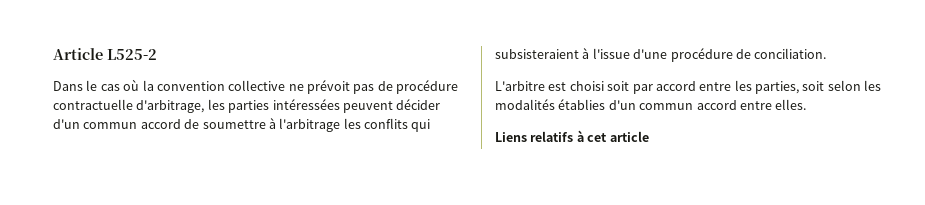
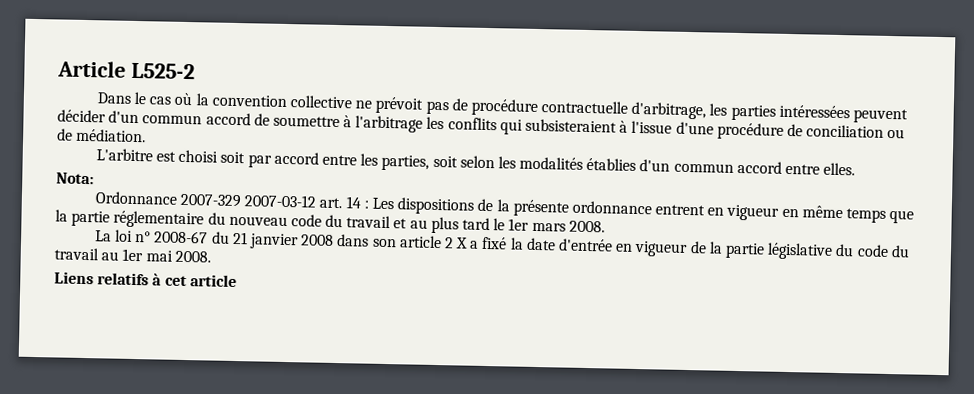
- Dans le cas où la convention collective ne prévoit pas de procédure contractuelle d'arbitrage, les parties intéressées peuvent décider d'un commun accord de soumettre à l'arbitrage les conflits qui subsisteraient à l'issue d'une procédure de conciliation.
+ Dans le cas où la convention collective ne prévoit pas de procédure contractuelle d'arbitrage, les parties intéressées peuvent décider d'un commun accord de soumettre à l'arbitrage les conflits qui subsisteraient à l'issue d'une procédure de conciliation ou de médiation.
+ Nota:
+ Ordonnance 2007-329 2007-03-12 art. 14 : Les dispositions de la présente ordonnance entrent en vigueur en même temps que la partie réglementaire du nouveau code du travail et au plus tard le 1er mars 2008.
+ La loi n° 2008-67 du 21 janvier 2008 dans son article 2 X a fixé la date d'entrée en vigueur de la partie législative du code du travail au 1er mai 2008.

